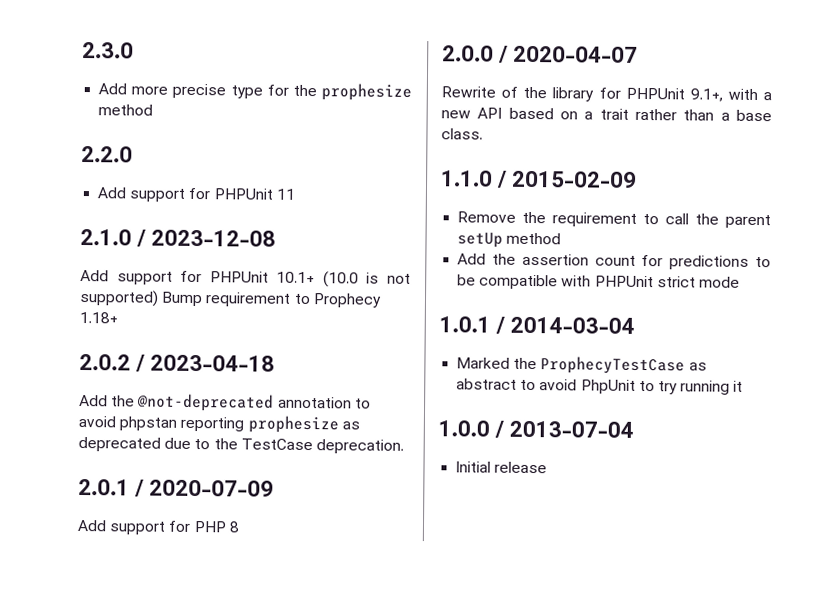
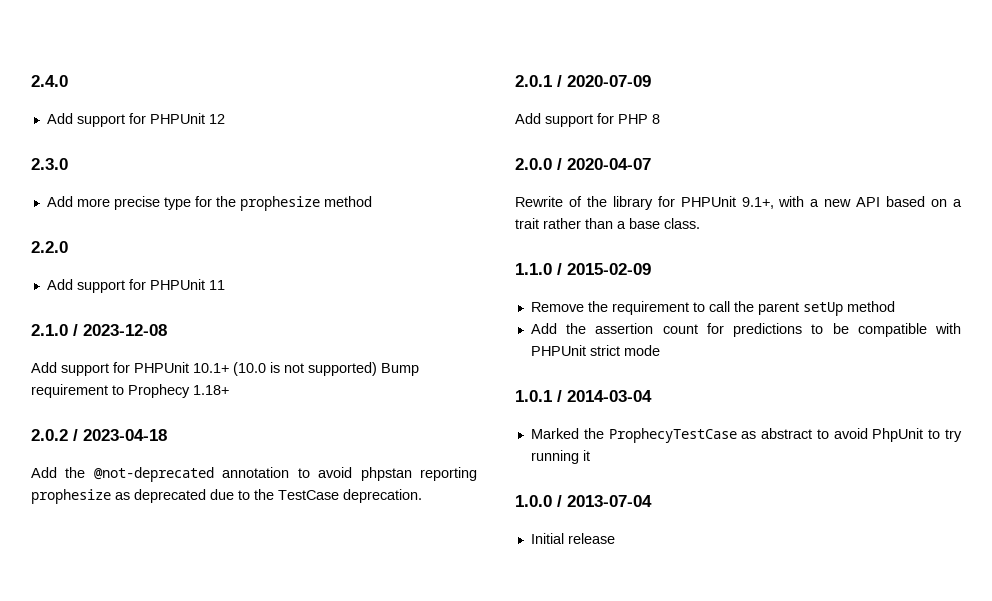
+ 2.4.0
+ Add support for PHPUnit 12

